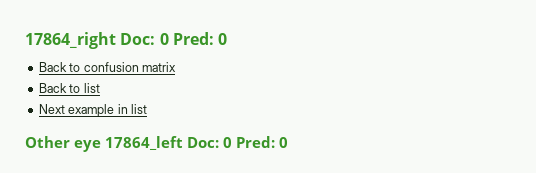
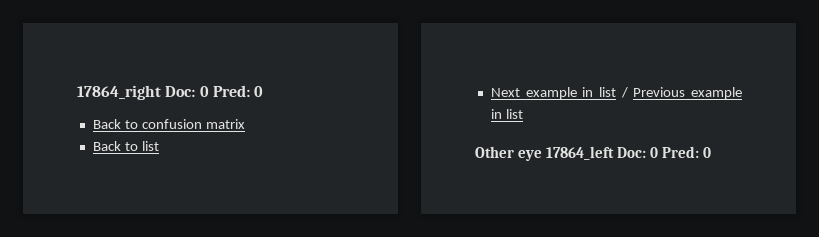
- Next example in list
+ Next example in list / Previous example in list

